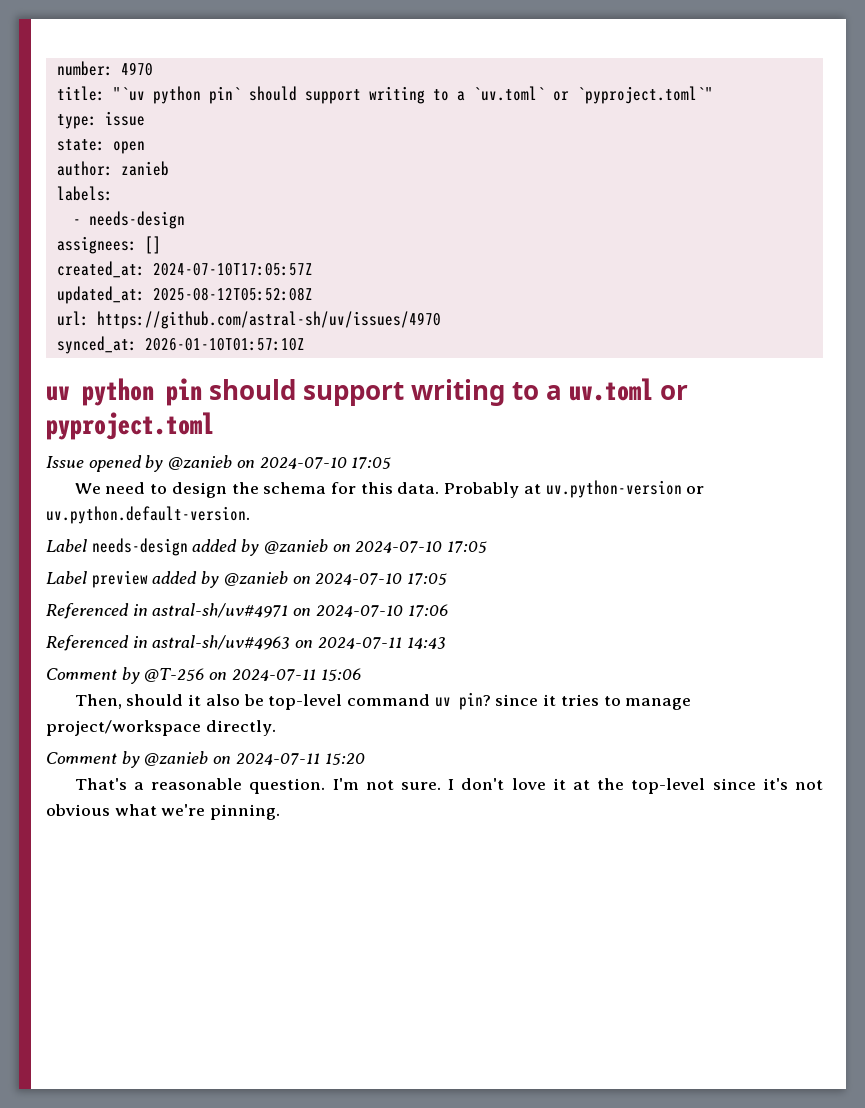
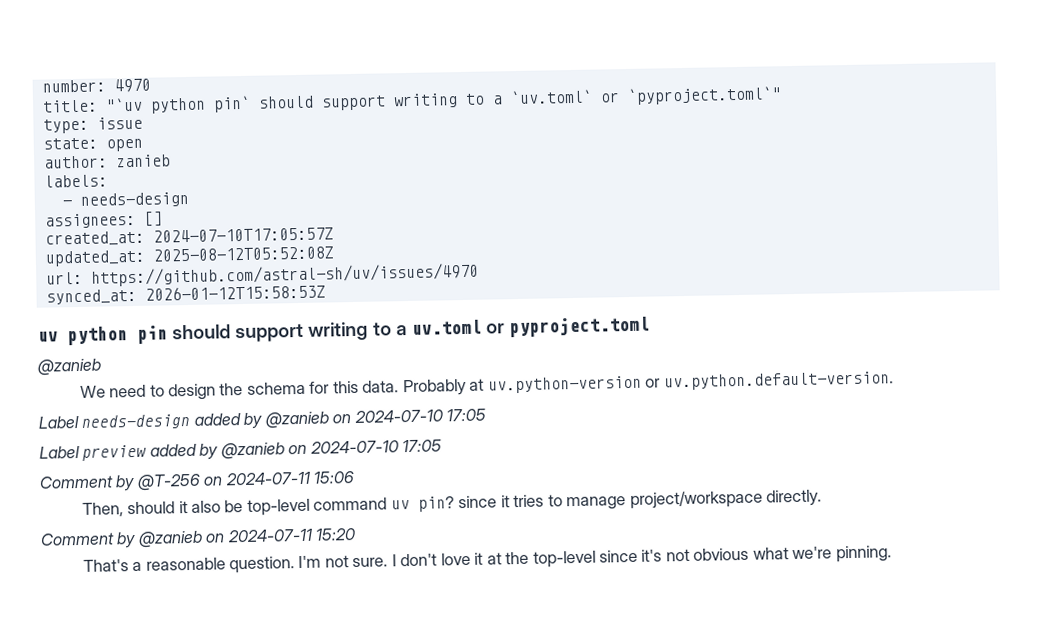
- synced_at: 2026-01-10T01:57:10Z
+ synced_at: 2026-01-12T15:58:53Z
  uv python pin should support writing to a uv.toml or pyproject.toml
- Issue opened by @zanieb on 2024-07-10 17:05
+ @zanieb
- Referenced in astral-sh/uv#4971 on 2024-07-10 17:06
- Referenced in astral-sh/uv#4963 on 2024-07-11 14:43

